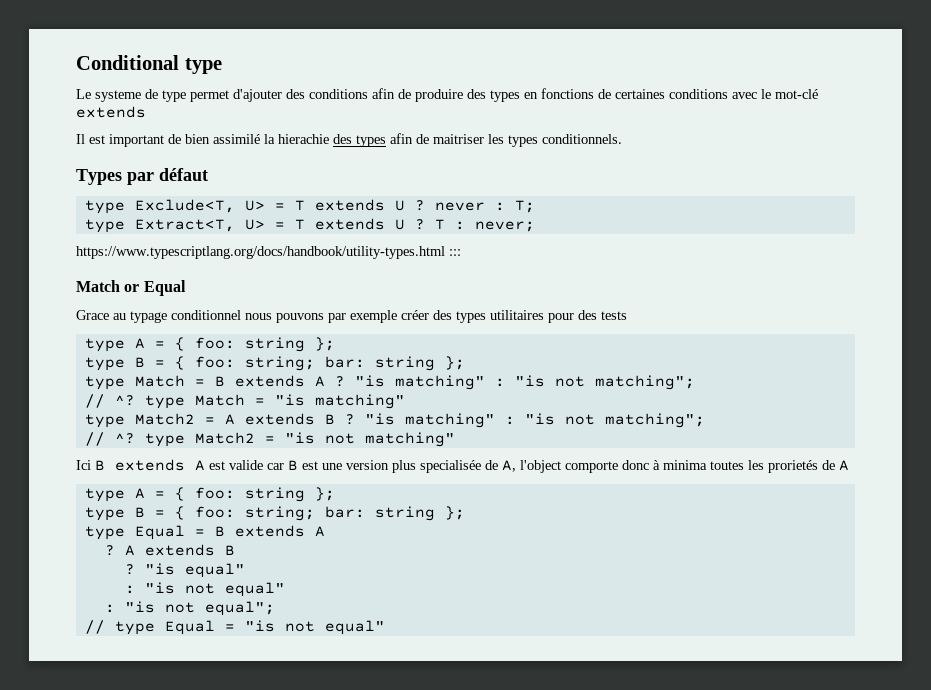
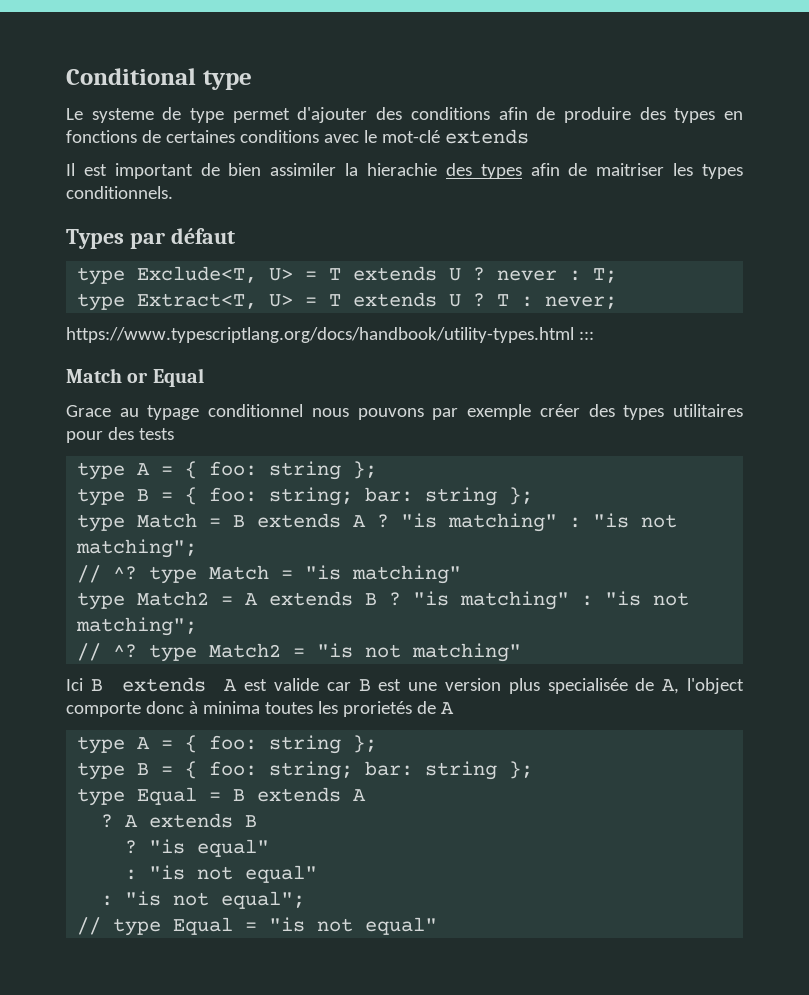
- Il est important de bien assimilé la hierachie des types afin de maitriser les types conditionnels.
+ Il est important de bien assimiler la hierachie des types afin de maitriser les types conditionnels.

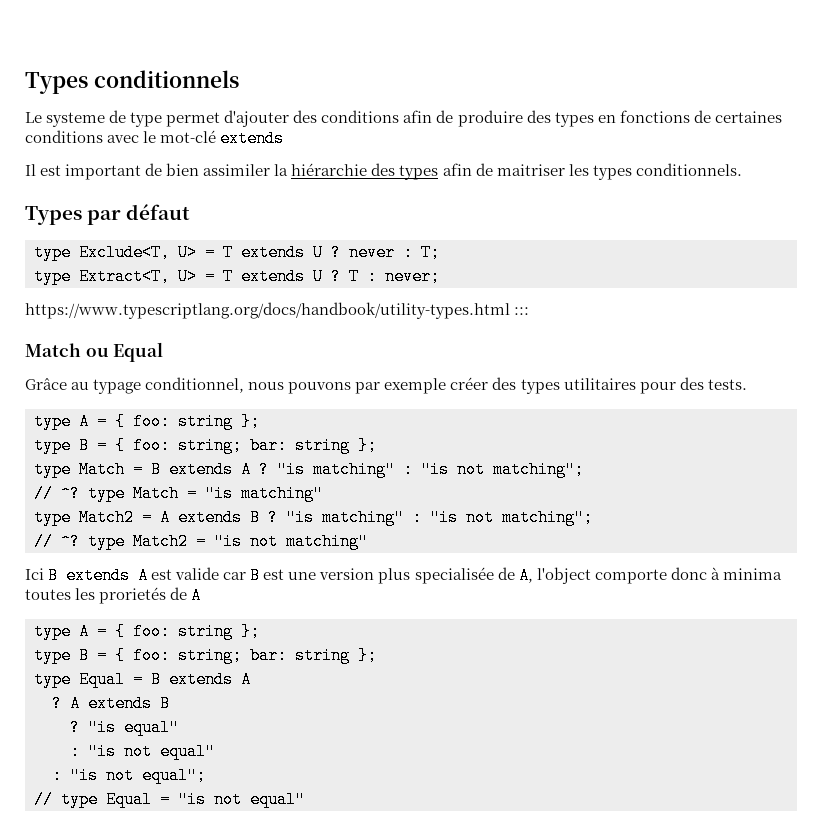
- Conditional type
+ Types conditionnels
- Il est important de bien assimiler la hierachie des types afin de maitriser les types conditionnels.
+ Il est important de bien assimiler la hiérarchie des types afin de maitriser les types conditionnels.
- Match or Equal
+ Match ou Equal
- Grace au typage conditionnel nous pouvons par exemple créer des types utilitaires pour des tests
+ Grâce au typage conditionnel, nous pouvons par exemple créer des types utilitaires pour des tests.

